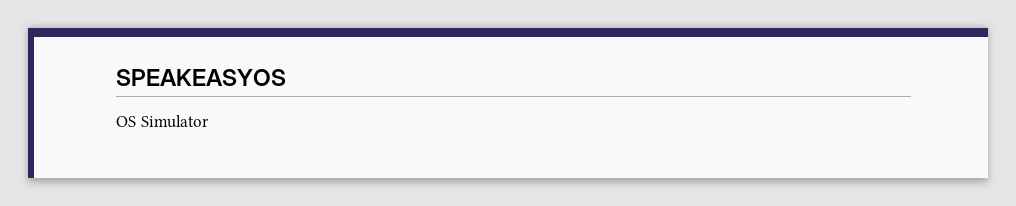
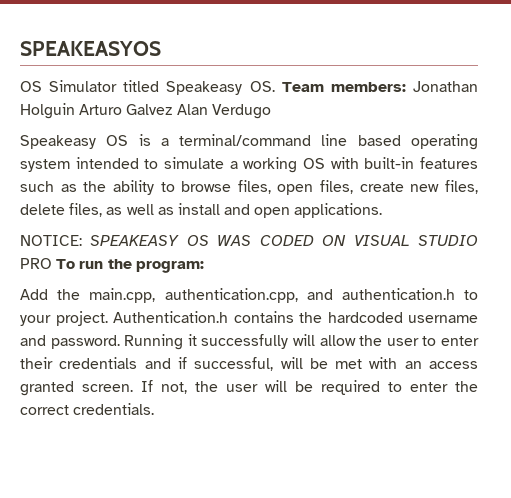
- OS Simulator
+ OS Simulator titled Speakeasy OS. Team members: Jonathan Holguin Arturo Galvez Alan Verdugo
+ Speakeasy OS is a terminal/command line based operating system intended to simulate a working OS with built-in features such as the ability to browse files, open files, create new files, delete files, as well as install and open applications.
+ NOTICE: SPEAKEASY OS WAS CODED ON VISUAL STUDIO PRO To run the program:
+ Add the main.cpp, authentication.cpp, and authentication.h to your project. Authentication.h contains the hardcoded username and password. Running it successfully will allow the user to enter their credentials and if successful, will be met with an access granted screen. If not, the user will be required to enter the correct credentials.

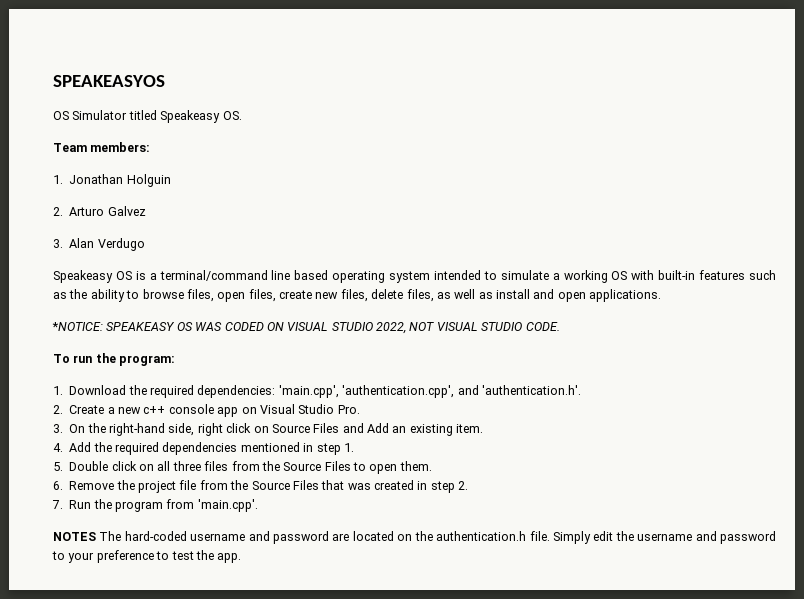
- OS Simulator titled Speakeasy OS. Team members: Jonathan Holguin Arturo Galvez Alan Verdugo
+ OS Simulator titled Speakeasy OS.
+ Team members:
+ 1. Jonathan Holguin
+ 2. Arturo Galvez
+ 3. Alan Verdugo
- NOTICE: SPEAKEASY OS WAS CODED ON VISUAL STUDIO PRO To run the program:
+ *NOTICE: SPEAKEASY OS WAS CODED ON VISUAL STUDIO 2022, NOT VISUAL STUDIO CODE.
+ To run the program:
- Add the main.cpp, authentication.cpp, and authentication.h to your project. Authentication.h contains the hardcoded username and password. Running it successfully will allow the user to enter their credentials and if successful, will be met with an access granted screen. If not, the user will be required to enter the correct credentials.
+ 1. Download the required dependencies: 'main.cpp', 'authentication.cpp', and 'authentication.h'.
+ 2. Create a new c++ console app on Visual Studio Pro.
+ 3. On the right-hand side, right click on Source Files and Add an existing item.
+ 4. Add the required dependencies mentioned in step 1.
+ 5. Double click on all three files from the Source Files to open them.
+ 6. Remove the project file from the Source Files that was created in step 2.
+ 7. Run the program from 'main.cpp'.
+ NOTES The hard-coded username and password are located on the authentication.h file. Simply edit the username and password to your preference to test the app.

